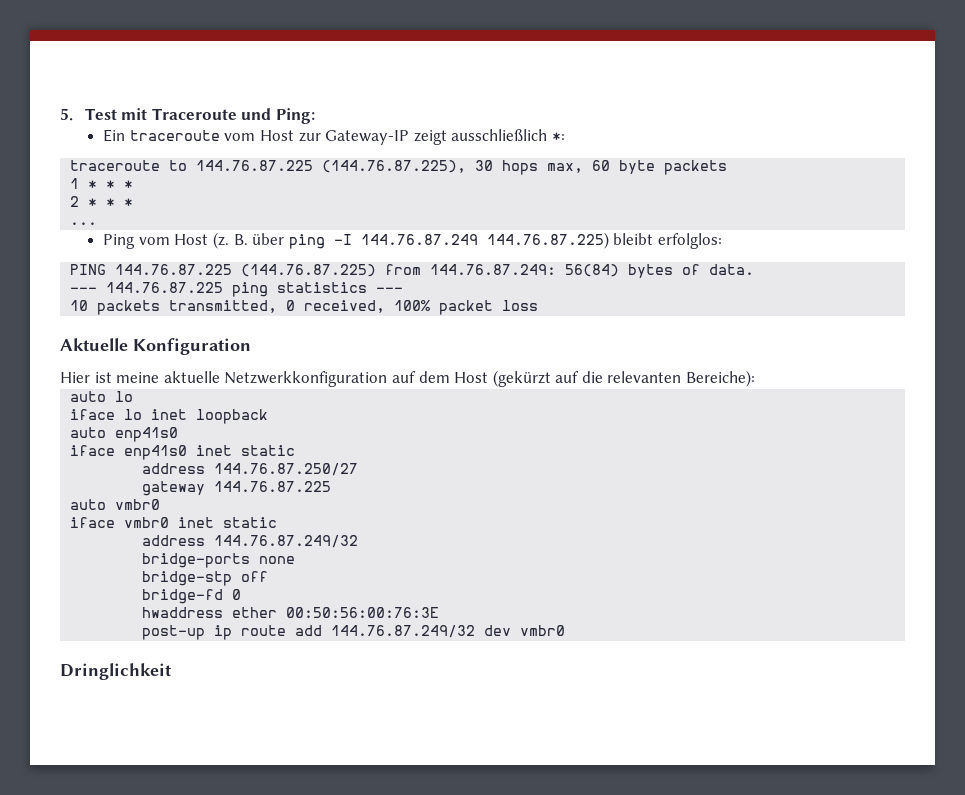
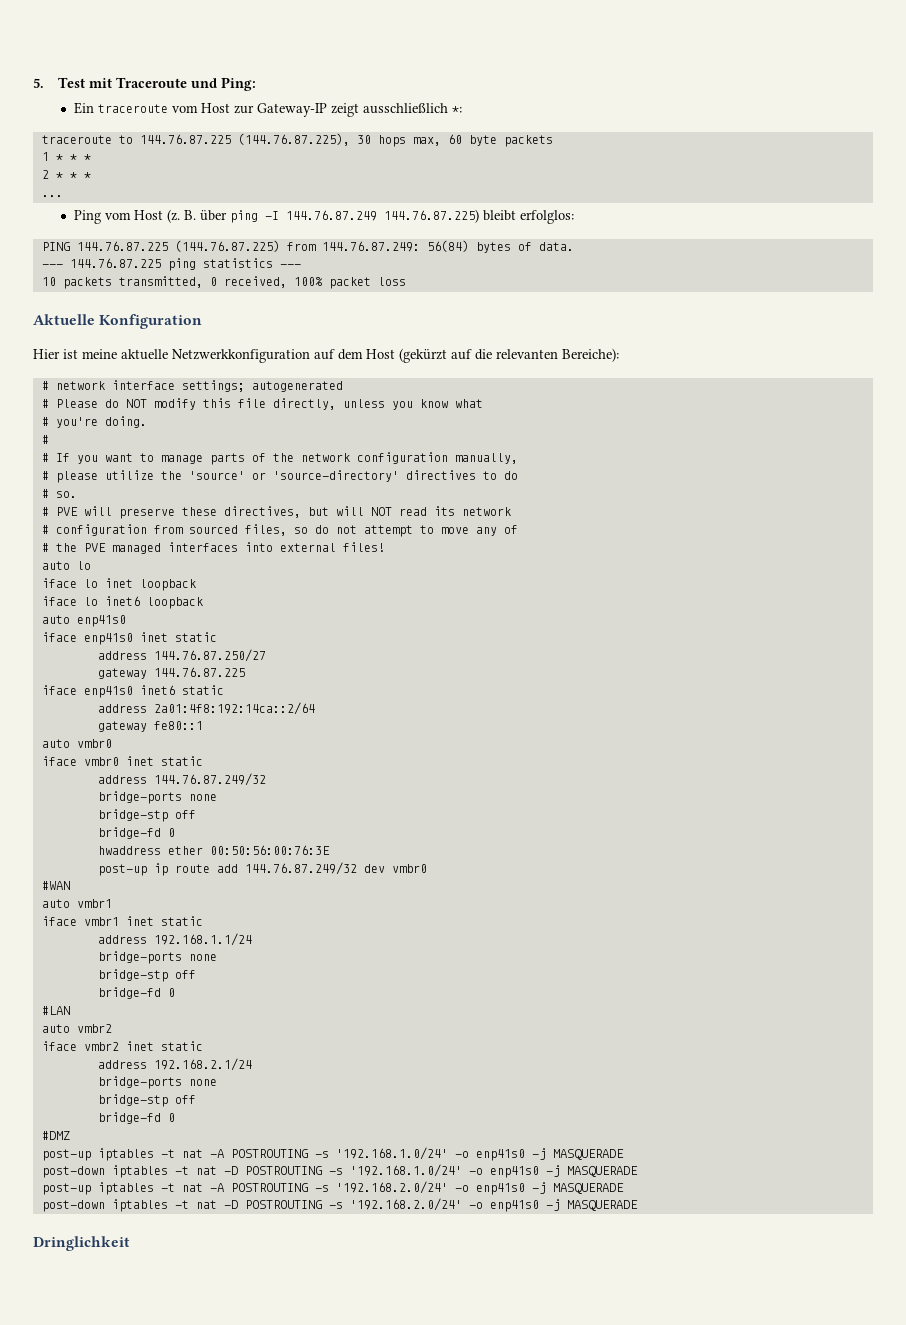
+ # network interface settings; autogenerated
+ # Please do NOT modify this file directly, unless you know what
+ # you're doing.
+ #
+ # If you want to manage parts of the network configuration manually,
+ # please utilize the 'source' or 'source-directory' directives to do
+ # so.
+ # PVE will preserve these directives, but will NOT read its network
+ # configuration from sourced files, so do not attempt to move any of
+ # the PVE managed interfaces into external files!
+ iface lo inet6 loopback
+ iface enp41s0 inet6 static
+ address 2a01:4f8:192:14ca::2/64
+ gateway fe80::1
+ #WAN
+ auto vmbr1
+ iface vmbr1 inet static
+ address 192.168.1.1/24
+ bridge-ports none
+ bridge-stp off
+ bridge-fd 0
+ #LAN
+ auto vmbr2
+ iface vmbr2 inet static
+ address 192.168.2.1/24
+ bridge-ports none
+ bridge-stp off
+ bridge-fd 0
+ #DMZ
+ post-up iptables -t nat -A POSTROUTING -s '192.168.1.0/24' -o enp41s0 -j MASQUERADE
+ post-down iptables -t nat -D POSTROUTING -s '192.168.1.0/24' -o enp41s0 -j MASQUERADE
+ post-up iptables -t nat -A POSTROUTING -s '192.168.2.0/24' -o enp41s0 -j MASQUERADE
+ post-down iptables -t nat -D POSTROUTING -s '192.168.2.0/24' -o enp41s0 -j MASQUERADE

